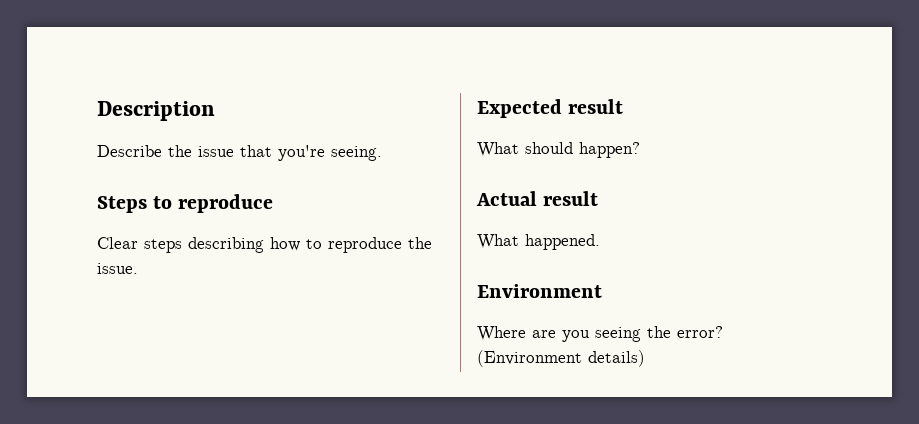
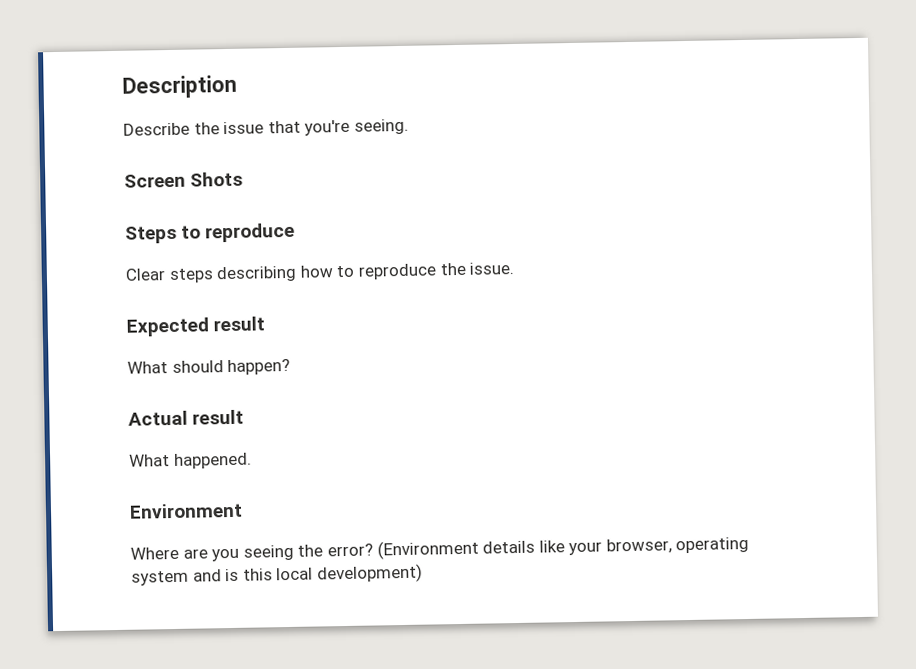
+ Screen Shots
- (Environment details)
+ (Environment details like your browser, operating system and is this local development)

